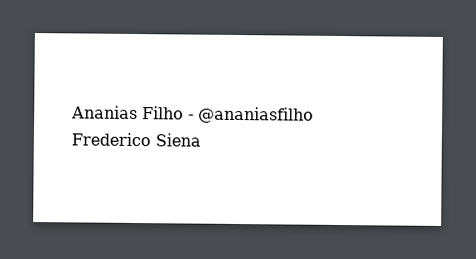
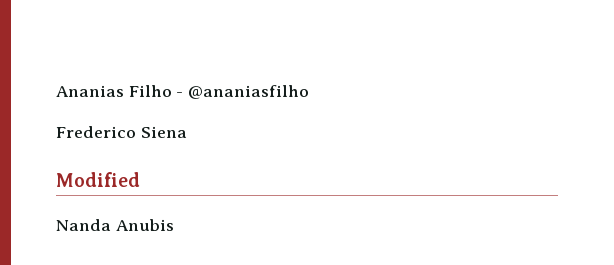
+ Modified
+ Nanda Anubis

